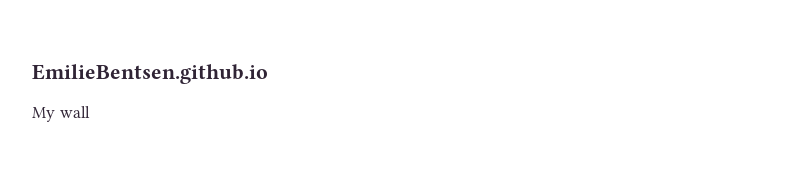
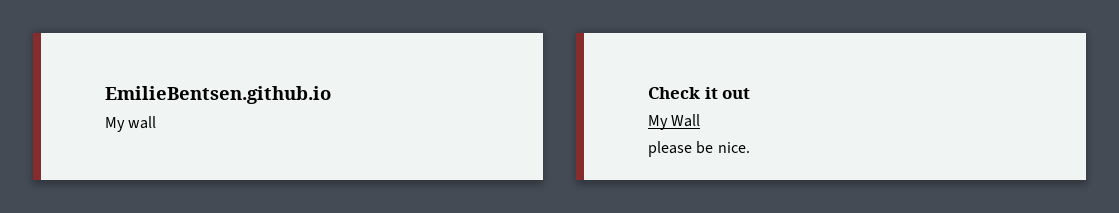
+ Check it out
+ My Wall
+ please be nice.

